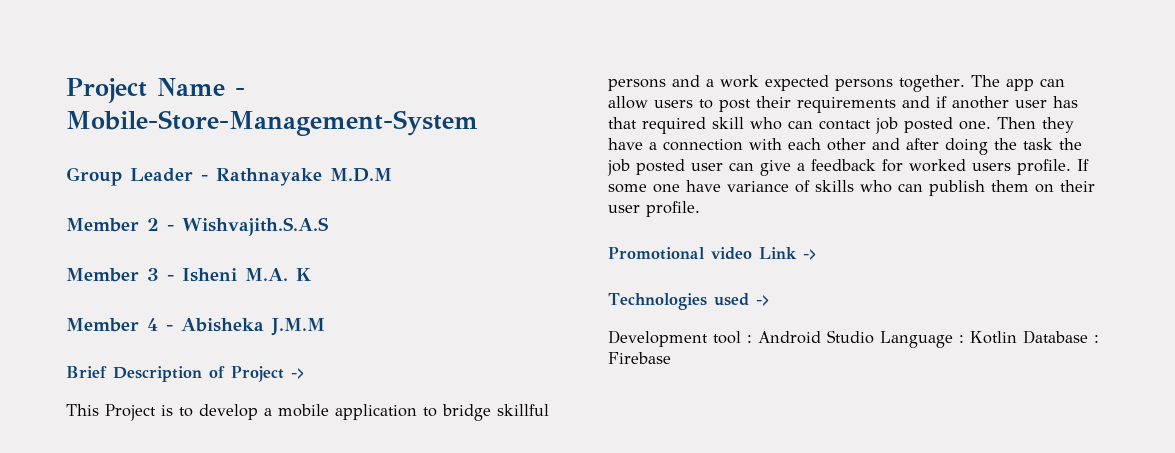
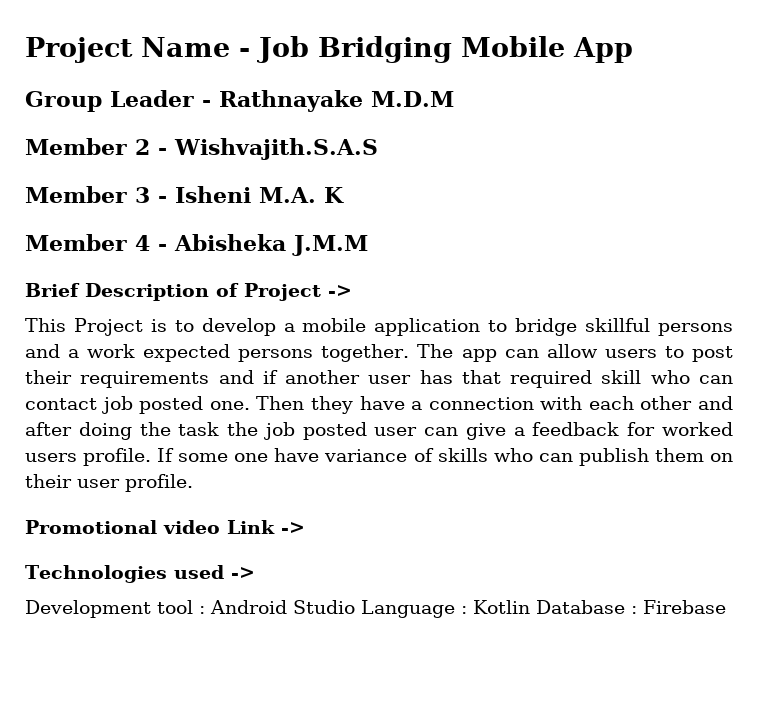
- Project Name - Mobile-Store-Management-System
+ Project Name - Job Bridging Mobile App

